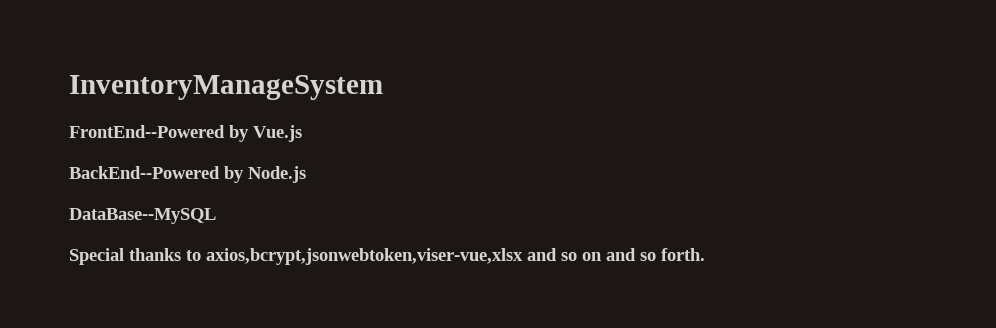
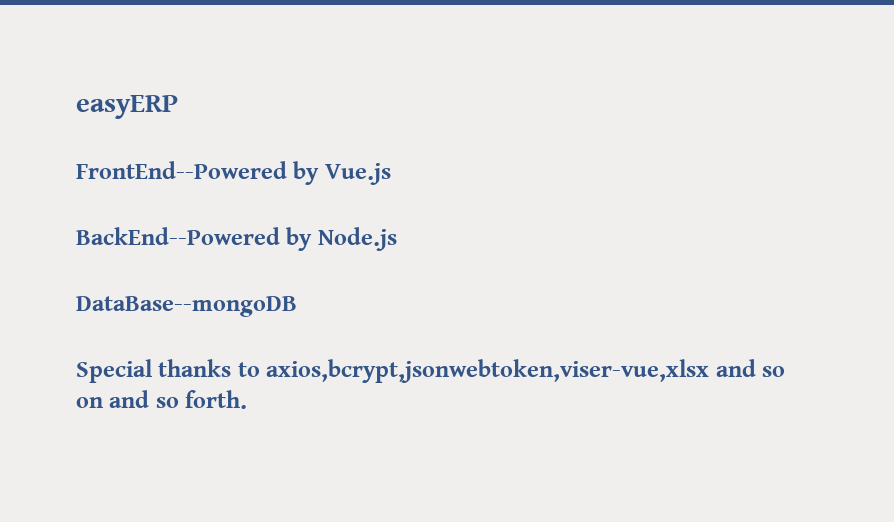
- InventoryManageSystem
+ easyERP
- DataBase--MySQL
+ DataBase--mongoDB

